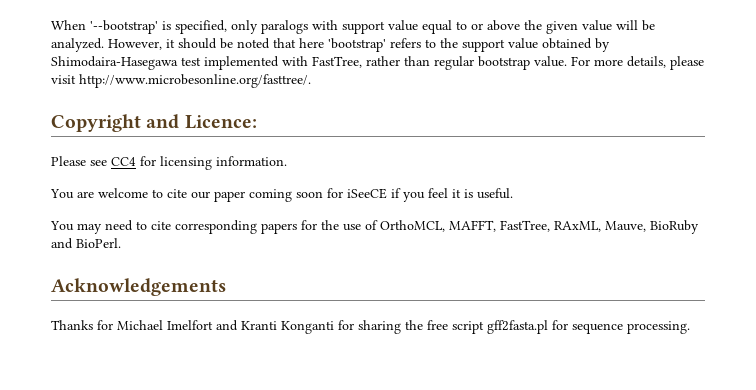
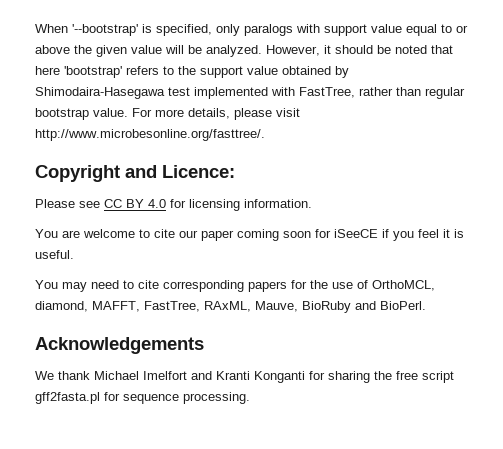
- Please see CC4 for licensing information.
+ Please see CC BY 4.0 for licensing information.
- You may need to cite corresponding papers for the use of OrthoMCL, MAFFT, FastTree, RAxML, Mauve, BioRuby and BioPerl.
+ You may need to cite corresponding papers for the use of OrthoMCL, diamond, MAFFT, FastTree, RAxML, Mauve, BioRuby and BioPerl.
- Thanks for Michael Imelfort and Kranti Konganti for sharing the free script gff2fasta.pl for sequence processing.
+ We thank Michael Imelfort and Kranti Konganti for sharing the free script gff2fasta.pl for sequence processing.

